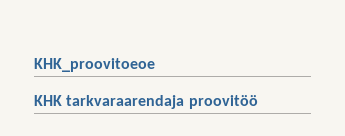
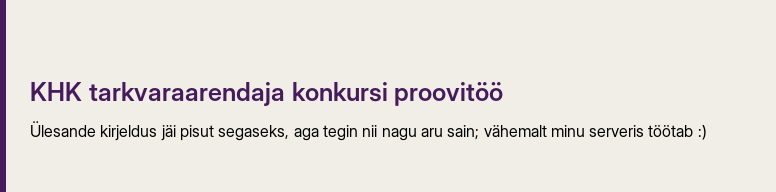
- KHK_proovitoeoe
- KHK tarkvaraarendaja proovitöö
+ KHK tarkvaraarendaja konkursi proovitöö
+ Ülesande kirjeldus jäi pisut segaseks, aga tegin nii nagu aru sain; vähemalt minu serveris töötab :)

